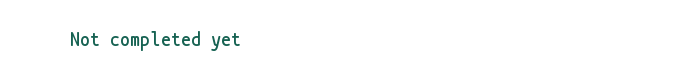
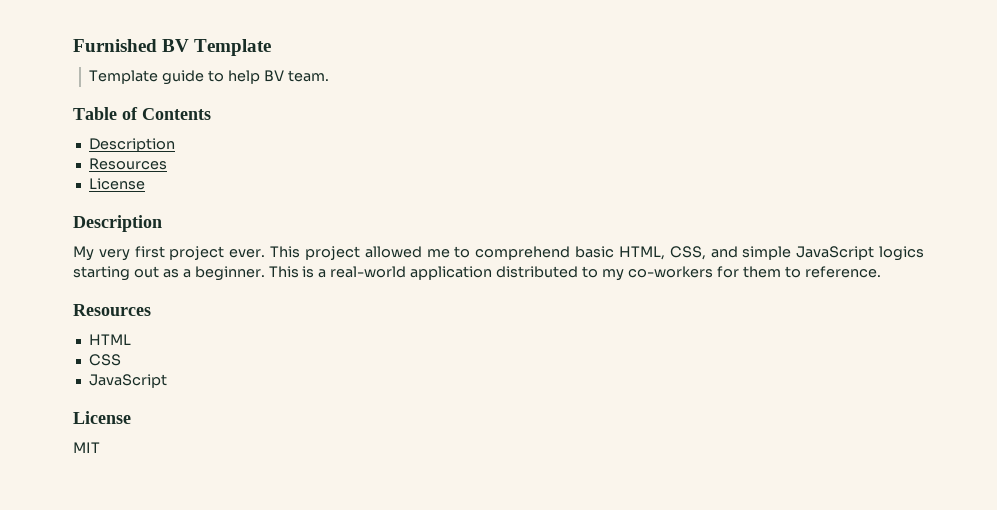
- Not completed yet
+ Furnished BV Template
+ Template guide to help BV team.
+ Table of Contents
+ Description
+ Resources
+ License
+ Description
+ My very first project ever. This project allowed me to comprehend basic HTML, CSS, and simple JavaScript logics starting out as a beginner. This is a real-world application distributed to my co-workers for them to reference.
+ Resources
+ HTML
+ CSS
+ JavaScript
+ License
+ MIT

